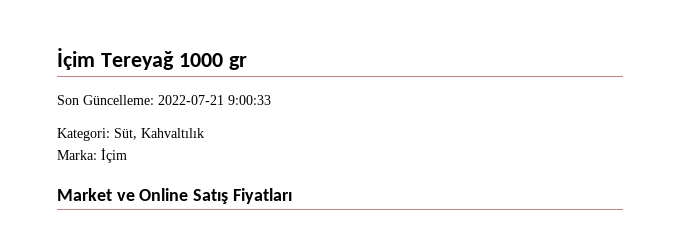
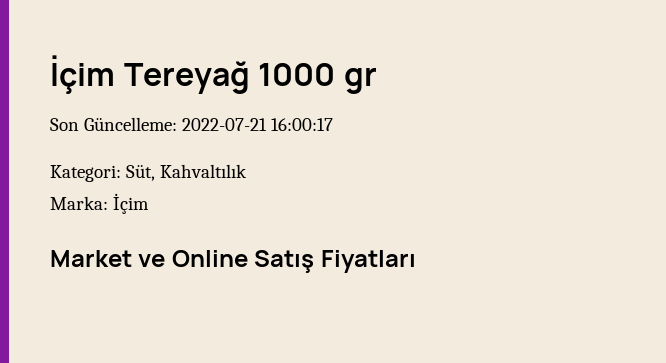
- Son Güncelleme: 2022-07-21 9:00:33
+ Son Güncelleme: 2022-07-21 16:00:17

